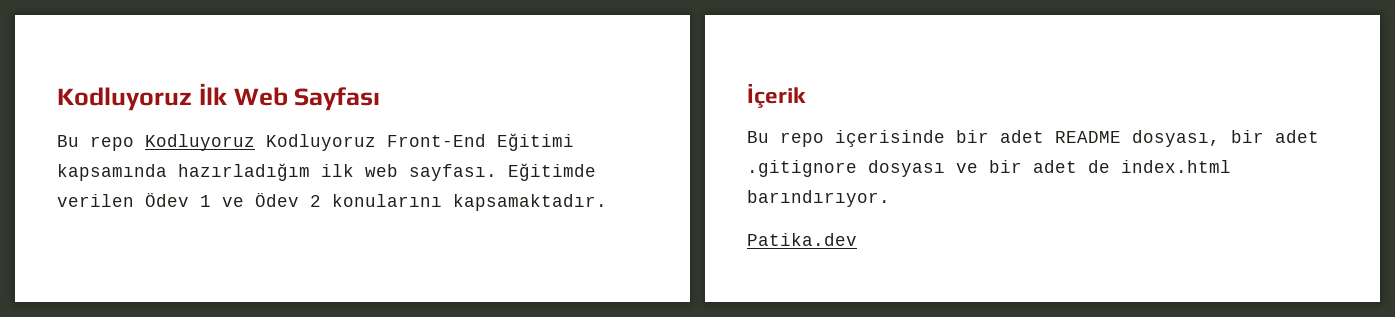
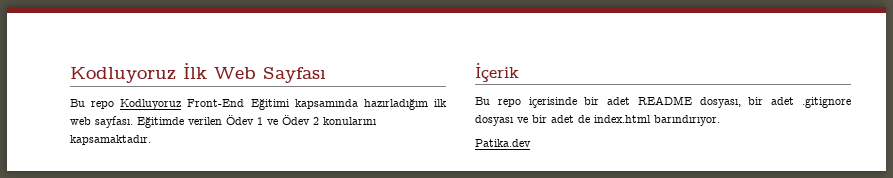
- Bu repo Kodluyoruz Kodluyoruz Front-End Eğitimi kapsamında hazırladığım ilk web sayfası.
+ Bu repo Kodluyoruz Front-End Eğitimi kapsamında hazırladığım ilk web sayfası.

